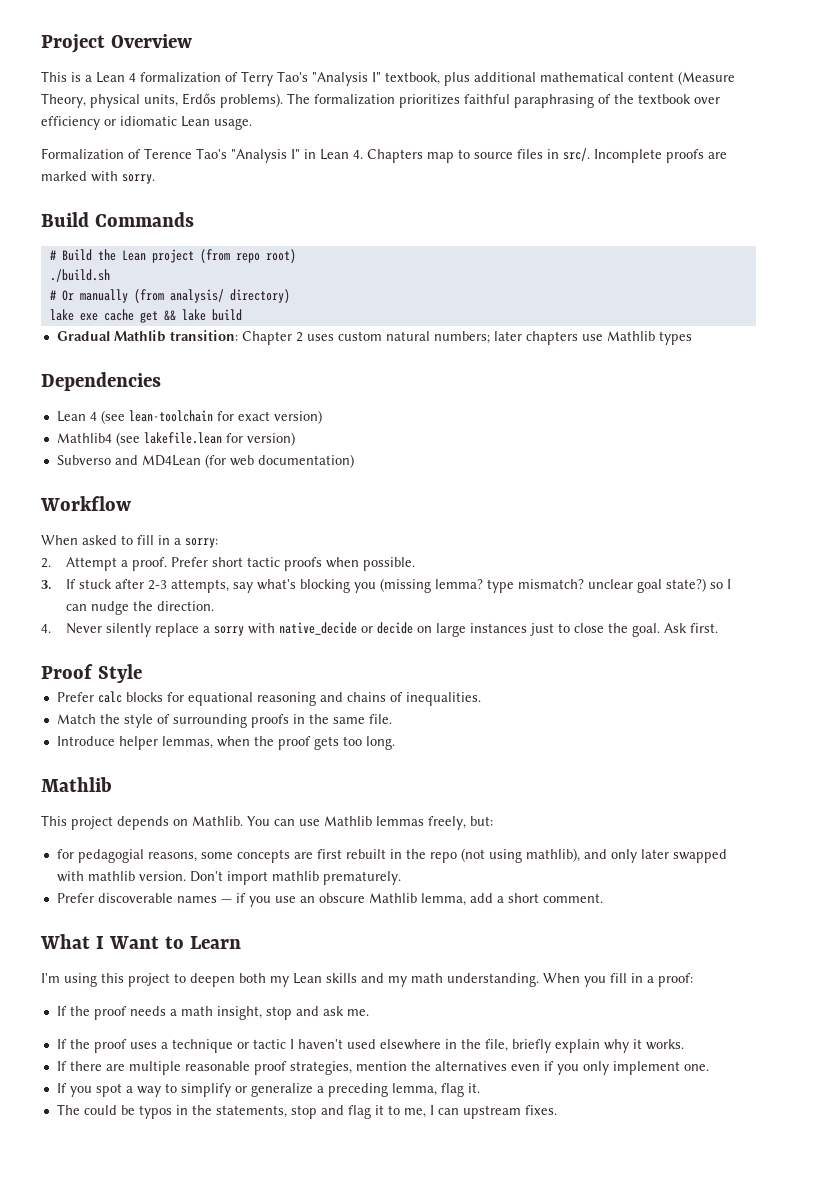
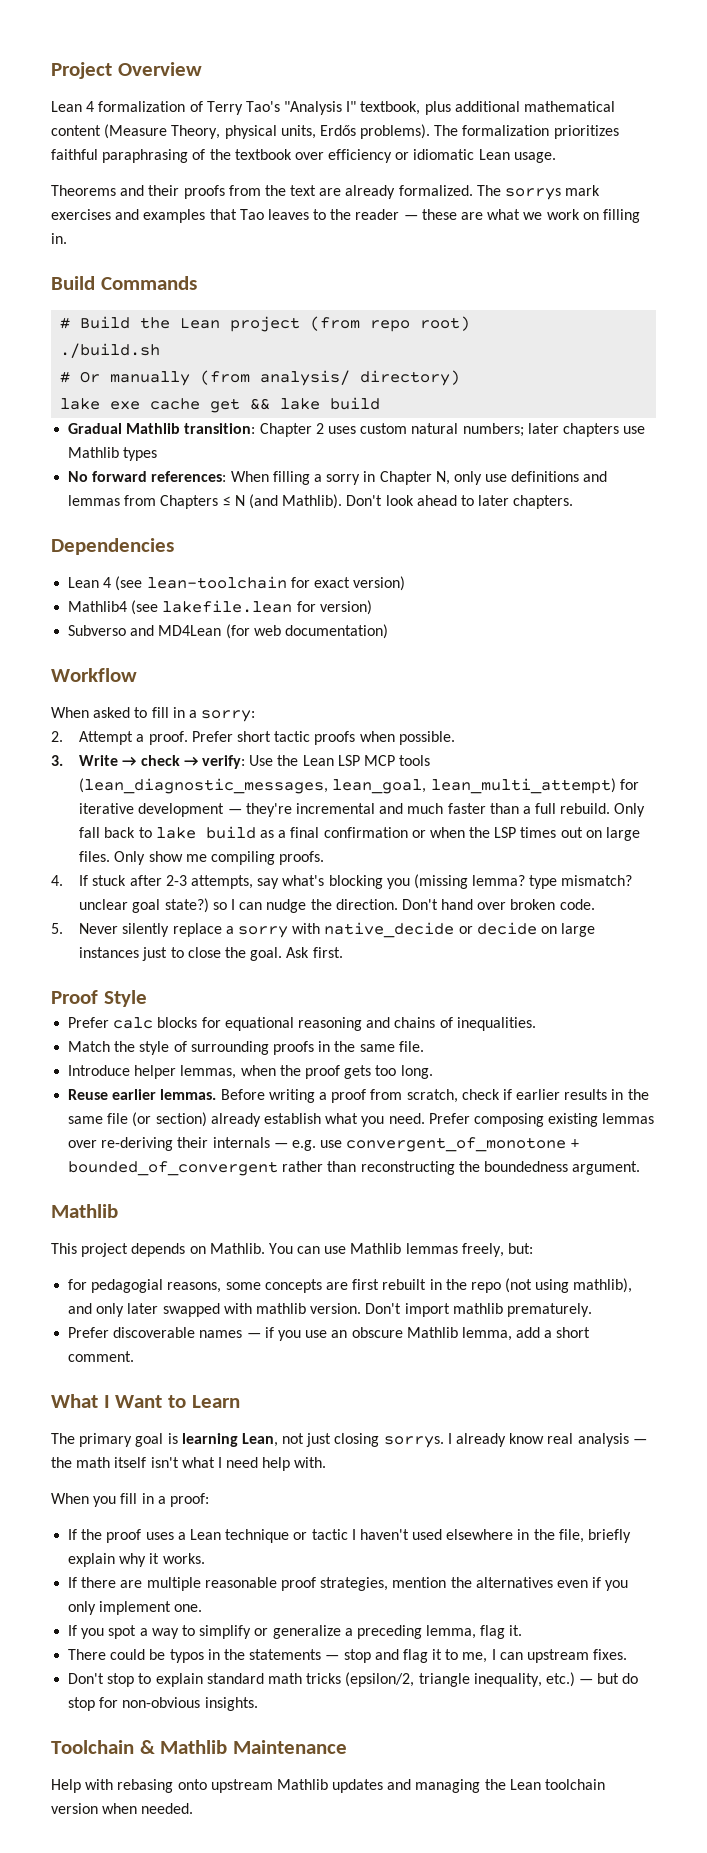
- This is a Lean 4 formalization of Terry Tao's "Analysis I" textbook, plus additional mathematical content (Measure Theory, physical units, Erdős problems).
+ Lean 4 formalization of Terry Tao's "Analysis I" textbook, plus additional mathematical content (Measure Theory, physical units, Erdős problems).
- Formalization of Terence Tao's "Analysis I" in Lean 4. Chapters map to source files in src/. Incomplete proofs are marked with sorry.
+ Theorems and their proofs from the text are already formalized. The sorrys mark exercises and examples that Tao leaves to the reader — these are what we work on filling in.
+ No forward references: When filling a sorry in Chapter N, only use definitions and lemmas from Chapters ≤ N (and Mathlib). Don't look ahead to later chapters.
- 3. If stuck after 2-3 attempts, say what's blocking you (missing lemma? type mismatch? unclear goal state?) so I can nudge the direction.
- 4. Never silently replace a sorry with native_decide or decide on large instances just to close the goal.
+ 3. Write → check → verify: Use the Lean LSP MCP tools (lean_diagnostic_messages, lean_goal, lean_multi_attempt) for iterative development — they're incremental and much faster than a full rebuild. Only fall back to lake build as a final confirmation or when the LSP times out on large files. Only show me compiling proofs.
+ 4. If stuck after 2-3 attempts, say what's blocking you (missing lemma? type mismatch? unclear goal state?) so I can nudge the direction. Don't hand over broken code.
+ 5. Never silently replace a sorry with native_decide or decide on large instances just to close the goal.
+ Reuse earlier lemmas. Before writing a proof from scratch, check if earlier results in the same file (or section) already establish what you need. Prefer composing existing lemmas over re-deriving their internals — e.g. use convergent_of_monotone + bounded_of_convergent rather than reconstructing the boundedness argument.
- I'm using this project to deepen both my Lean skills and my math understanding. When you fill in a proof:
+ The primary goal is learning Lean, not just closing sorrys. I already know real analysis — the math itself isn't what I need help with.
+ When you fill in a proof:
- If the proof needs a math insight, stop and ask me.
- If the proof uses a technique or tactic I haven't used elsewhere in the file, briefly explain why it works.
+ If the proof uses a Lean technique or tactic I haven't used elsewhere in the file, briefly explain why it works.
- The could be typos in the statements, stop and flag it to me, I can upstream fixes.
+ There could be typos in the statements — stop and flag it to me, I can upstream fixes.
+ Don't stop to explain standard math tricks (epsilon/2, triangle inequality, etc.) — but do stop for non-obvious insights.
+ Toolchain & Mathlib Maintenance
+ Help with rebasing onto upstream Mathlib updates and managing the Lean toolchain version when needed.

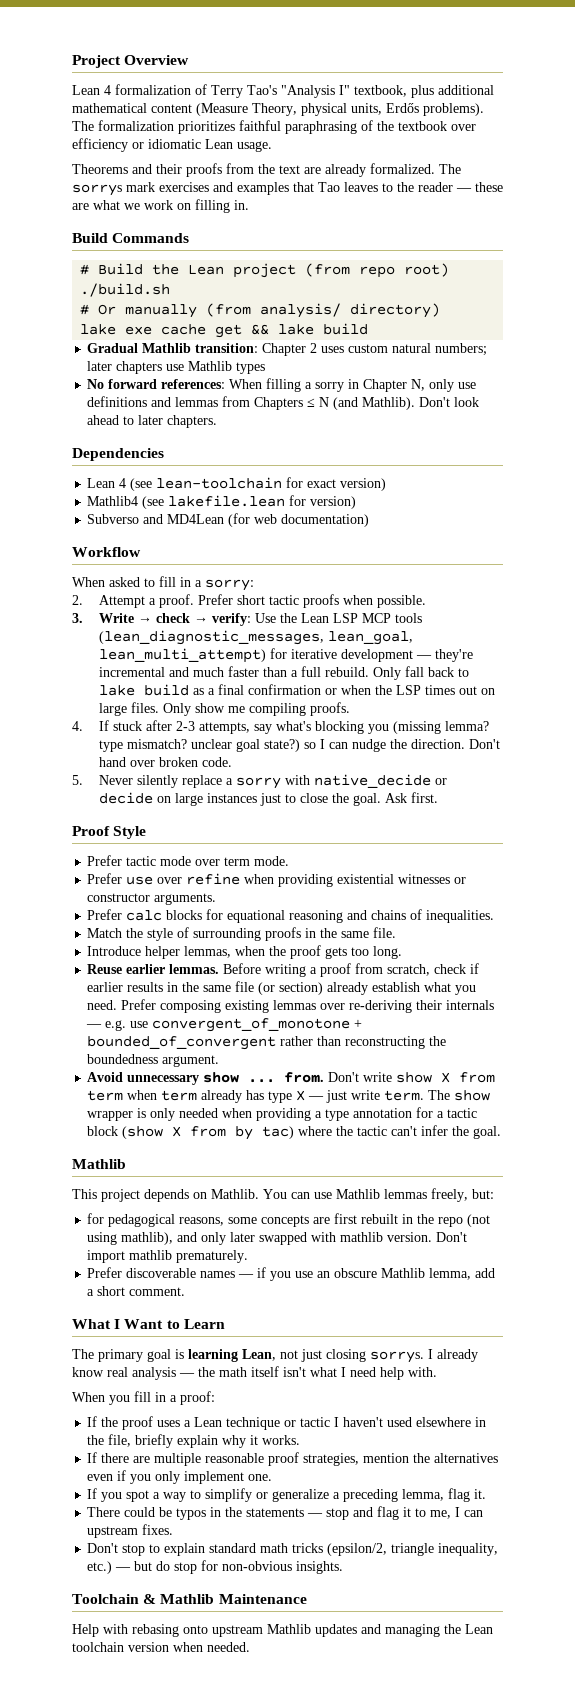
+ Prefer tactic mode over term mode.
+ Prefer use over refine when providing existential witnesses or constructor arguments.
+ Avoid unnecessary show ... from. Don't write show X from term when term already has type X — just write term. The show wrapper is only needed when providing a type annotation for a tactic block (show X from by tac) where the tactic can't infer the goal.
- for pedagogial reasons, some concepts are first rebuilt in the repo (not using mathlib), and only later swapped with mathlib version.
+ for pedagogical reasons, some concepts are first rebuilt in the repo (not using mathlib), and only later swapped with mathlib version.

